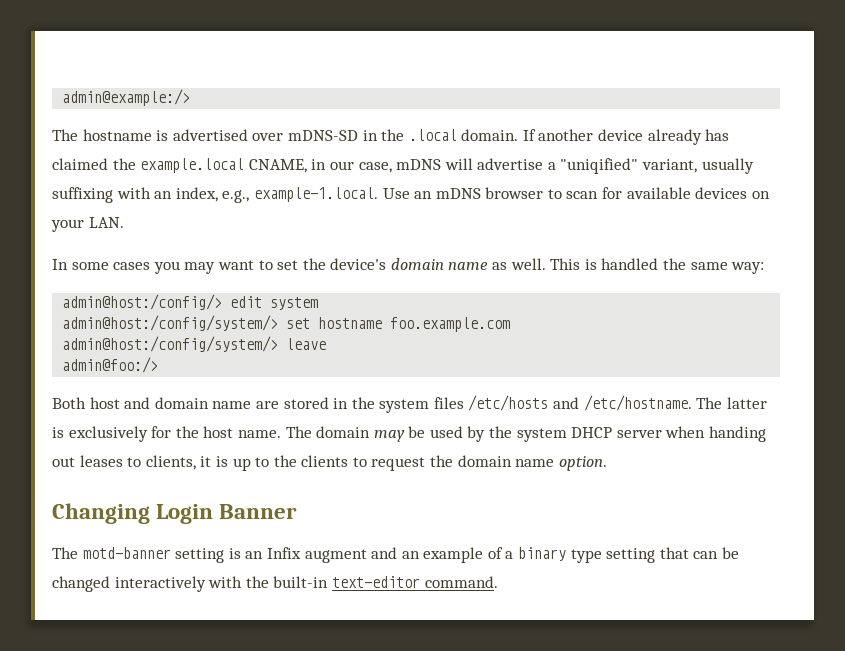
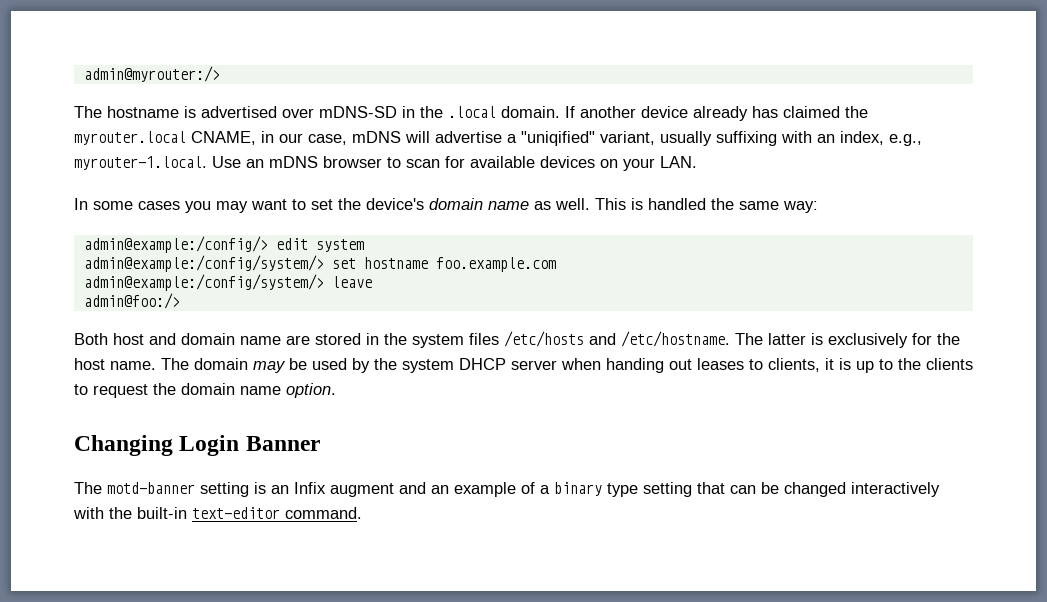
- admin@example:/>
+ admin@myrouter:/>
- If another device already has claimed the example.local CNAME, in our case, mDNS will advertise a "uniqified" variant, usually suffixing with an index, e.g., example-1.local. Use an mDNS browser to scan for available devices on your LAN.
+ If another device already has claimed the myrouter.local CNAME, in our case, mDNS will advertise a "uniqified" variant, usually suffixing with an index, e.g., myrouter-1.local. Use an mDNS browser to scan for available devices on your LAN.
- admin@host:/config/> edit system
+ admin@example:/config/> edit system
- admin@host:/config/system/> set hostname foo.example.com
+ admin@example:/config/system/> set hostname foo.example.com
- admin@host:/config/system/> leave
+ admin@example:/config/system/> leave

